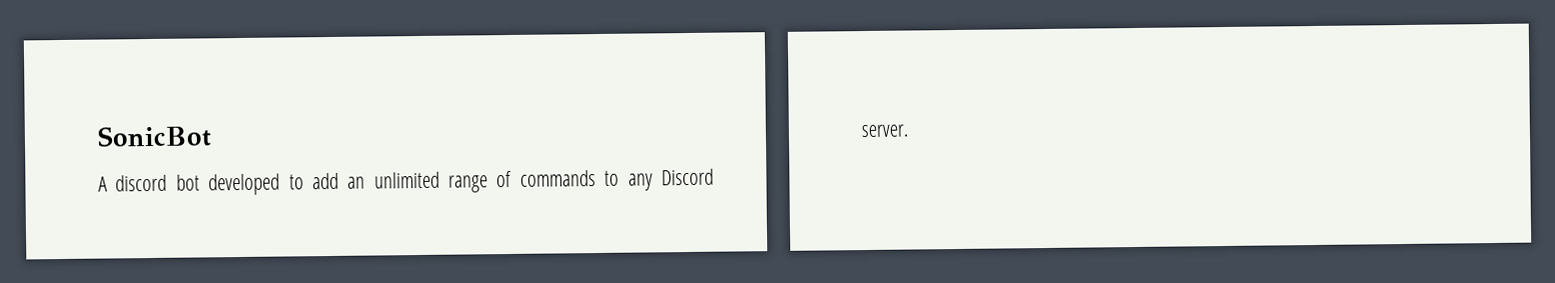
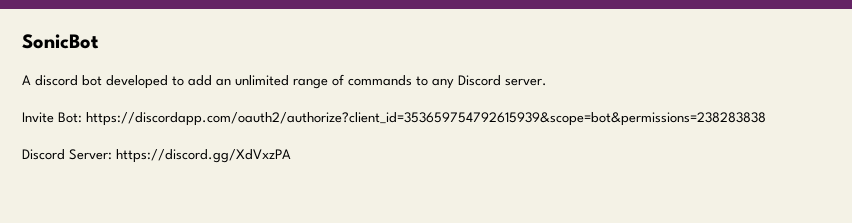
+ Invite Bot: https://discordapp.com/oauth2/authorize?client_id=353659754792615939&scope=bot&permissions=238283838
+ Discord Server: https://discord.gg/XdVxzPA

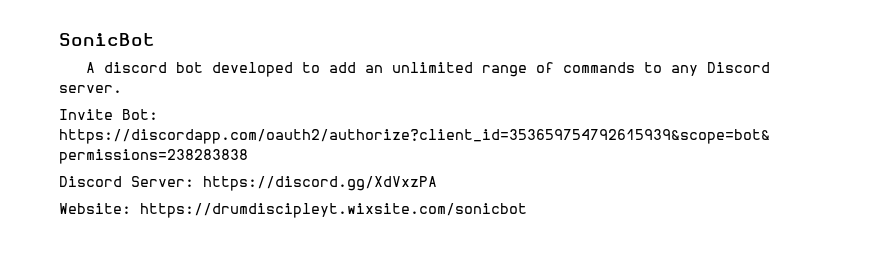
+ Website: https://drumdiscipleyt.wixsite.com/sonicbot

